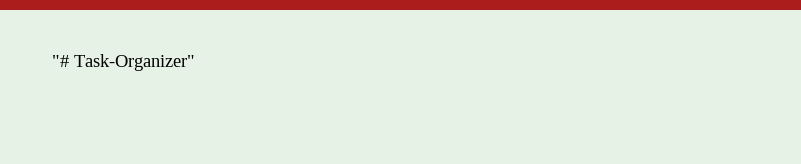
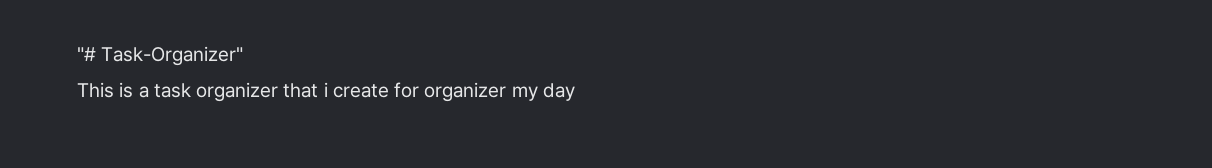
+ This is a task organizer that i create for organizer my day

